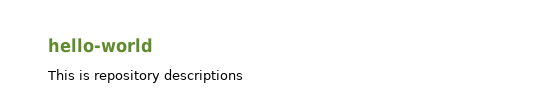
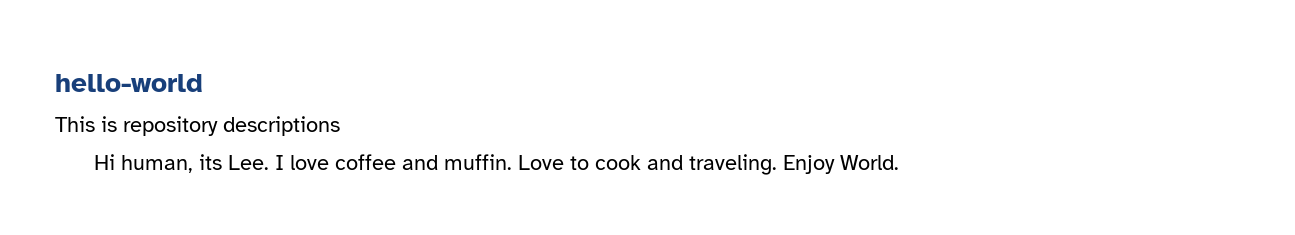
+ Hi human, its Lee. I love coffee and muffin. Love to cook and traveling. Enjoy World.

